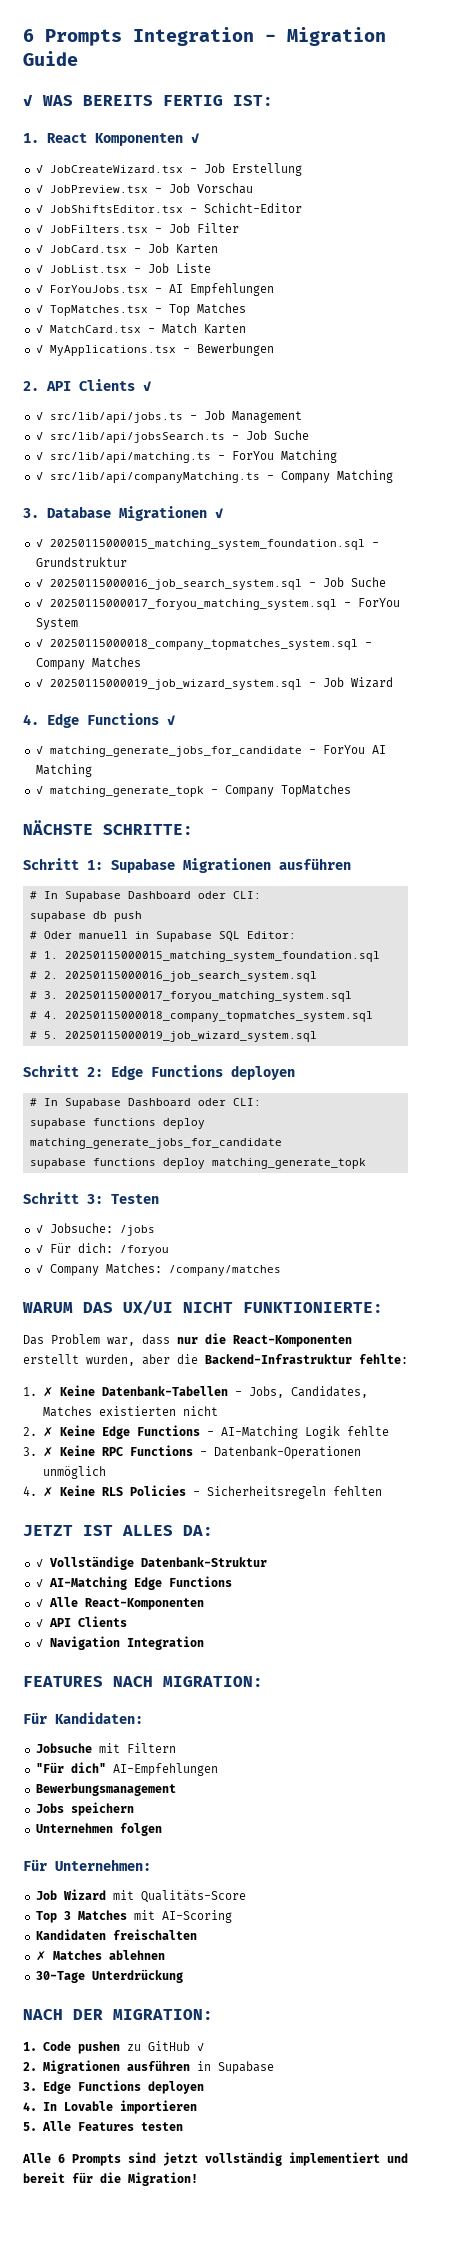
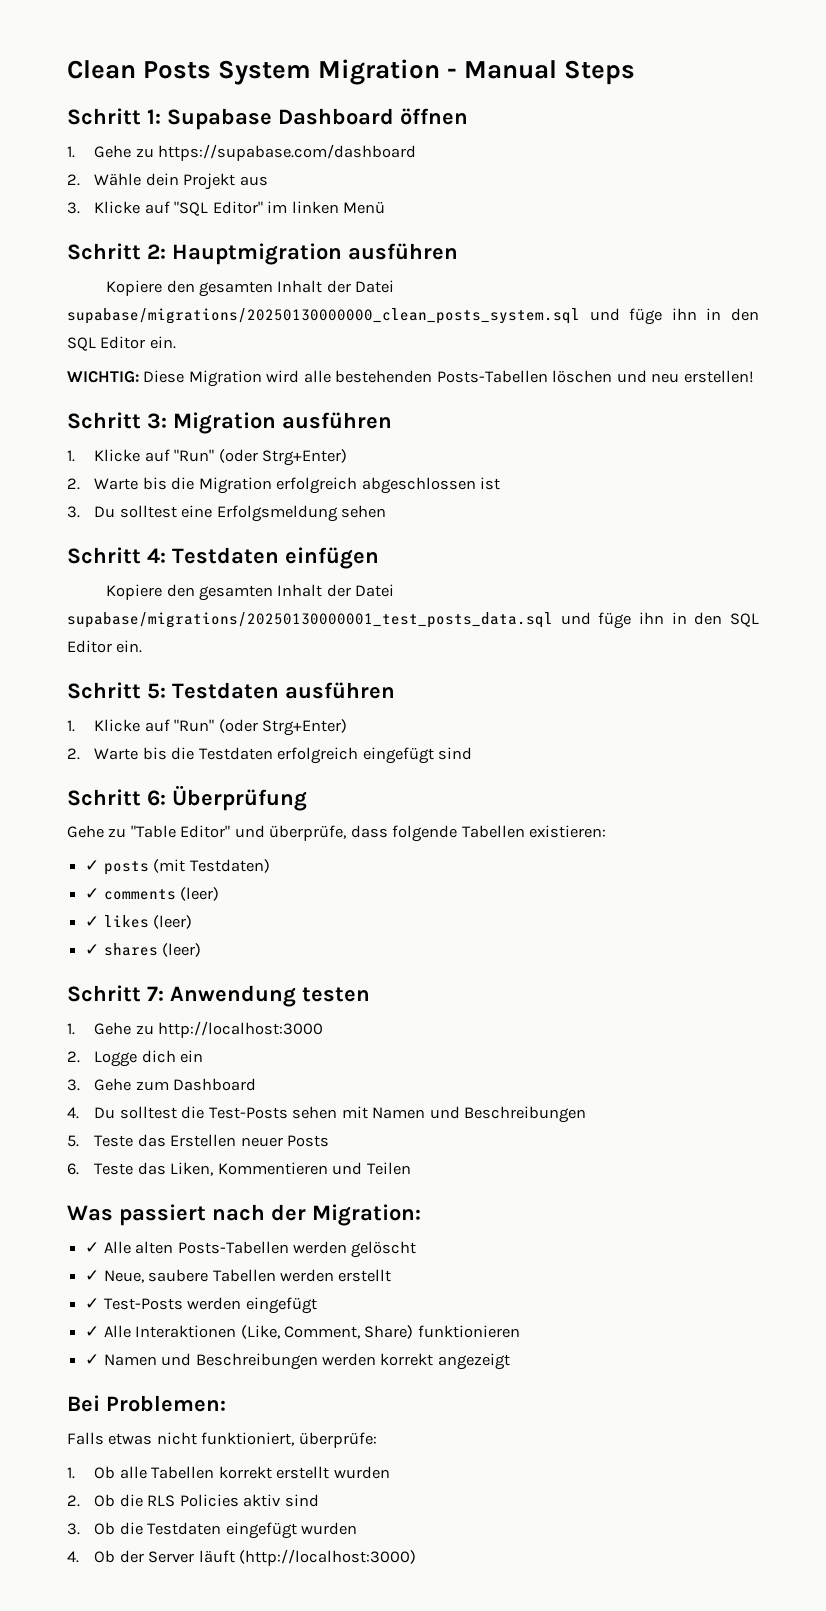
- 6 Prompts Integration - Migration Guide
- ✓ WAS BEREITS FERTIG IST:
- 1. React Komponenten ✓
- ✓ JobCreateWizard.tsx - Job Erstellung
- ✓ JobPreview.tsx - Job Vorschau
- ✓ JobShiftsEditor.tsx - Schicht-Editor
- ✓ JobFilters.tsx - Job Filter
- ✓ JobCard.tsx - Job Karten
- ✓ JobList.tsx - Job Liste
- ✓ ForYouJobs.tsx - AI Empfehlungen
- ✓ TopMatches.tsx - Top Matches
- ✓ MatchCard.tsx - Match Karten
- ✓ MyApplications.tsx - Bewerbungen
- 2. API Clients ✓
- ✓ src/lib/api/jobs.ts - Job Management
- ✓ src/lib/api/jobsSearch.ts - Job Suche
- ✓ src/lib/api/matching.ts - ForYou Matching
- ✓ src/lib/api/companyMatching.ts - Company Matching
- 3. Database Migrationen ✓
- ✓ 20250115000015_matching_system_foundation.sql - Grundstruktur
- ✓ 20250115000016_job_search_system.sql - Job Suche
- ✓ 20250115000017_foryou_matching_system.sql - ForYou System
- ✓ 20250115000018_company_topmatches_system.sql - Company Matches
- ✓ 20250115000019_job_wizard_system.sql - Job Wizard
- 4. Edge Functions ✓
- ✓ matching_generate_jobs_for_candidate - ForYou AI Matching
- ✓ matching_generate_topk - Company TopMatches
- NÄCHSTE SCHRITTE:
- Schritt 1: Supabase Migrationen ausführen
- # In Supabase Dashboard oder CLI:
- supabase db push
- # Oder manuell in Supabase SQL Editor:
- # 1. 20250115000015_matching_system_foundation.sql
- # 2. 20250115000016_job_search_system.sql
- # 3. 20250115000017_foryou_matching_system.sql
- # 4. 20250115000018_company_topmatches_system.sql
- # 5. 20250115000019_job_wizard_system.sql
- Schritt 2: Edge Functions deployen
- # In Supabase Dashboard oder CLI:
- supabase functions deploy matching_generate_jobs_for_candidate
- supabase functions deploy matching_generate_topk
- Schritt 3: Testen
- ✓ Jobsuche: /jobs
- ✓ Für dich: /foryou
- ✓ Company Matches: /company/matches
- WARUM DAS UX/UI NICHT FUNKTIONIERTE:
- Das Problem war, dass nur die React-Komponenten erstellt wurden, aber die Backend-Infrastruktur fehlte:
- 1. ✗ Keine Datenbank-Tabellen - Jobs, Candidates, Matches existierten nicht
- 2. ✗ Keine Edge Functions - AI-Matching Logik fehlte
- 3. ✗ Keine RPC Functions - Datenbank-Operationen unmöglich
- 4. ✗ Keine RLS Policies - Sicherheitsregeln fehlten
- JETZT IST ALLES DA:
- ✓ Vollständige Datenbank-Struktur
- ✓ AI-Matching Edge Functions
- ✓ Alle React-Komponenten
- ✓ API Clients
- ✓ Navigation Integration
- FEATURES NACH MIGRATION:
- Für Kandidaten:
- Jobsuche mit Filtern
- "Für dich" AI-Empfehlungen
- Bewerbungsmanagement
- Jobs speichern
- Unternehmen folgen
- Für Unternehmen:
- Job Wizard mit Qualitäts-Score
- Top 3 Matches mit AI-Scoring
- Kandidaten freischalten
- ✗ Matches ablehnen
- 30-Tage Unterdrückung
- NACH DER MIGRATION:
- 1. Code pushen zu GitHub ✓
- 2. Migrationen ausführen in Supabase
- 3. Edge Functions deployen
- 4. In Lovable importieren
- 5. Alle Features testen
- Alle 6 Prompts sind jetzt vollständig implementiert und bereit für die Migration!
+ Clean Posts System Migration - Manual Steps
+ Schritt 1: Supabase Dashboard öffnen
+ 1. Gehe zu https://supabase.com/dashboard
+ 2. Wähle dein Projekt aus
+ 3. Klicke auf "SQL Editor" im linken Menü
+ Schritt 2: Hauptmigration ausführen
+ Kopiere den gesamten Inhalt der Datei supabase/migrations/20250130000000_clean_posts_system.sql und füge ihn in den SQL Editor ein.
+ WICHTIG: Diese Migration wird alle bestehenden Posts-Tabellen löschen und neu erstellen!
+ Schritt 3: Migration ausführen
+ 1. Klicke auf "Run" (oder Strg+Enter)
+ 2. Warte bis die Migration erfolgreich abgeschlossen ist
+ 3. Du solltest eine Erfolgsmeldung sehen
+ Schritt 4: Testdaten einfügen
+ Kopiere den gesamten Inhalt der Datei supabase/migrations/20250130000001_test_posts_data.sql und füge ihn in den SQL Editor ein.
+ Schritt 5: Testdaten ausführen
+ 1. Klicke auf "Run" (oder Strg+Enter)
+ 2. Warte bis die Testdaten erfolgreich eingefügt sind
+ Schritt 6: Überprüfung
+ Gehe zu "Table Editor" und überprüfe, dass folgende Tabellen existieren:
+ ✓ posts (mit Testdaten)
+ ✓ comments (leer)
+ ✓ likes (leer)
+ ✓ shares (leer)
+ Schritt 7: Anwendung testen
+ 1. Gehe zu http://localhost:3000
+ 2. Logge dich ein
+ 3. Gehe zum Dashboard
+ 4. Du solltest die Test-Posts sehen mit Namen und Beschreibungen
+ 5. Teste das Erstellen neuer Posts
+ 6. Teste das Liken, Kommentieren und Teilen
+ Was passiert nach der Migration:
+ ✓ Alle alten Posts-Tabellen werden gelöscht
+ ✓ Neue, saubere Tabellen werden erstellt
+ ✓ Test-Posts werden eingefügt
+ ✓ Alle Interaktionen (Like, Comment, Share) funktionieren
+ ✓ Namen und Beschreibungen werden korrekt angezeigt
+ Bei Problemen:
+ Falls etwas nicht funktioniert, überprüfe:
+ 1. Ob alle Tabellen korrekt erstellt wurden
+ 2. Ob die RLS Policies aktiv sind
+ 3. Ob die Testdaten eingefügt wurden
+ 4. Ob der Server läuft (http://localhost:3000)

